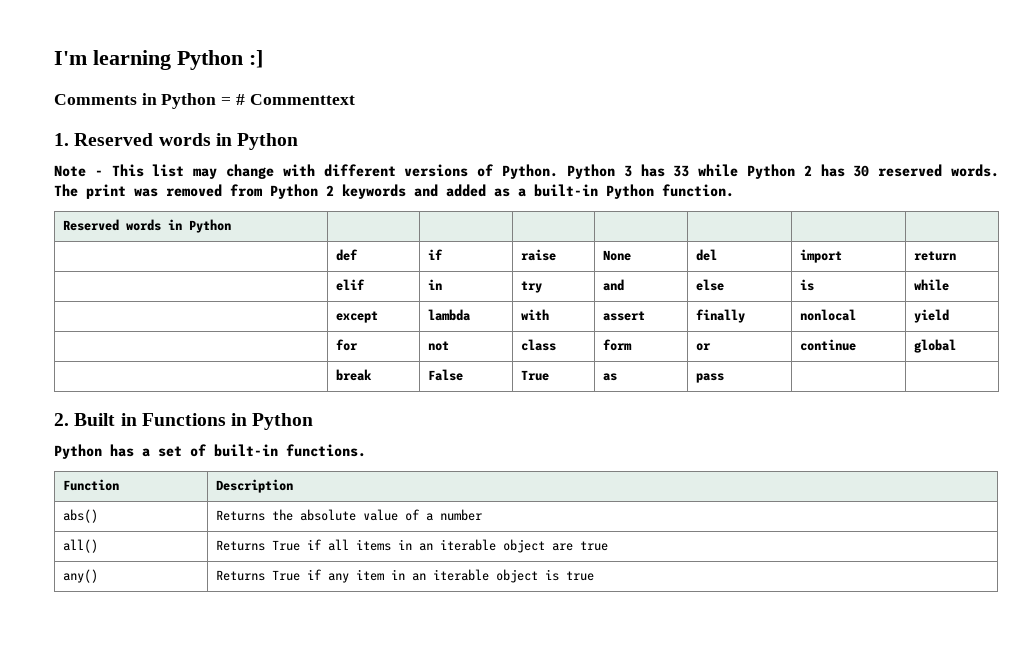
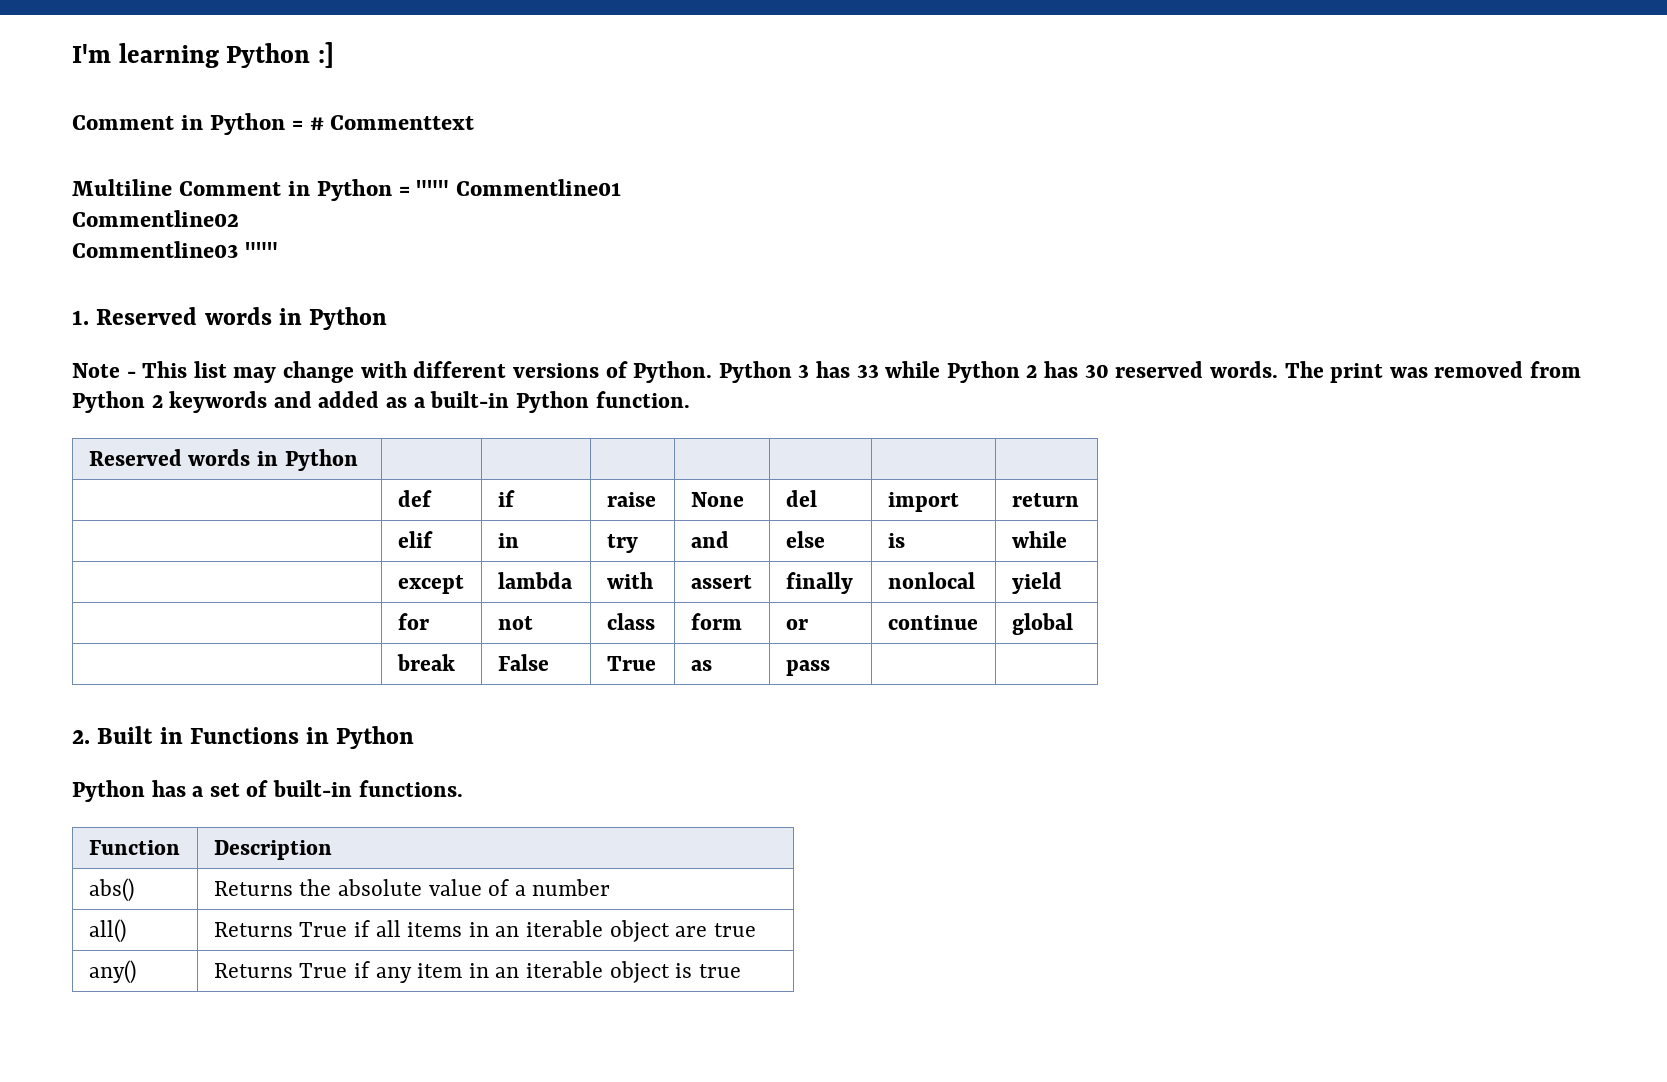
- Comments in Python = # Commenttext
+ Comment in Python = # Commenttext
+ Multiline Comment in Python = """ Commentline01
+ Commentline02
+ Commentline03 """

